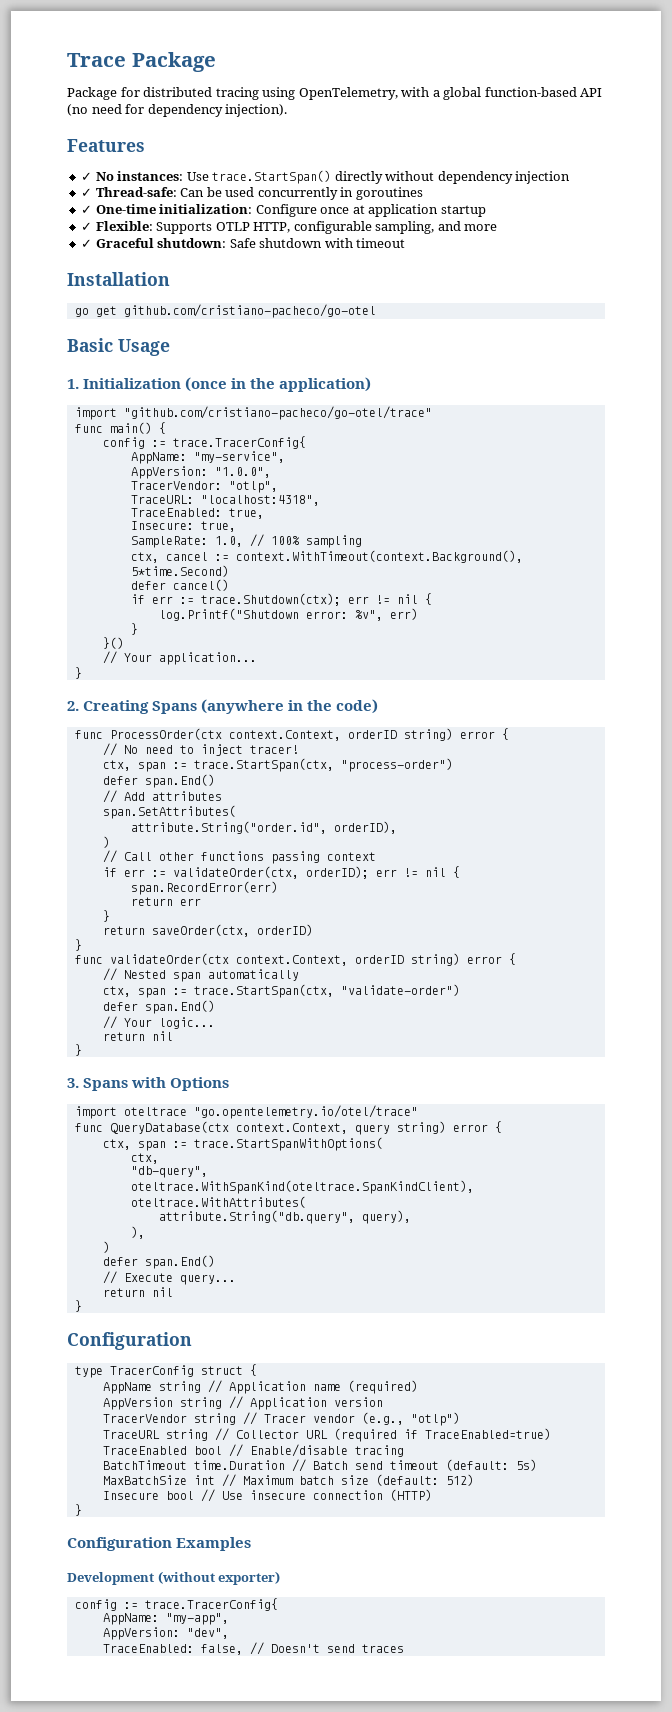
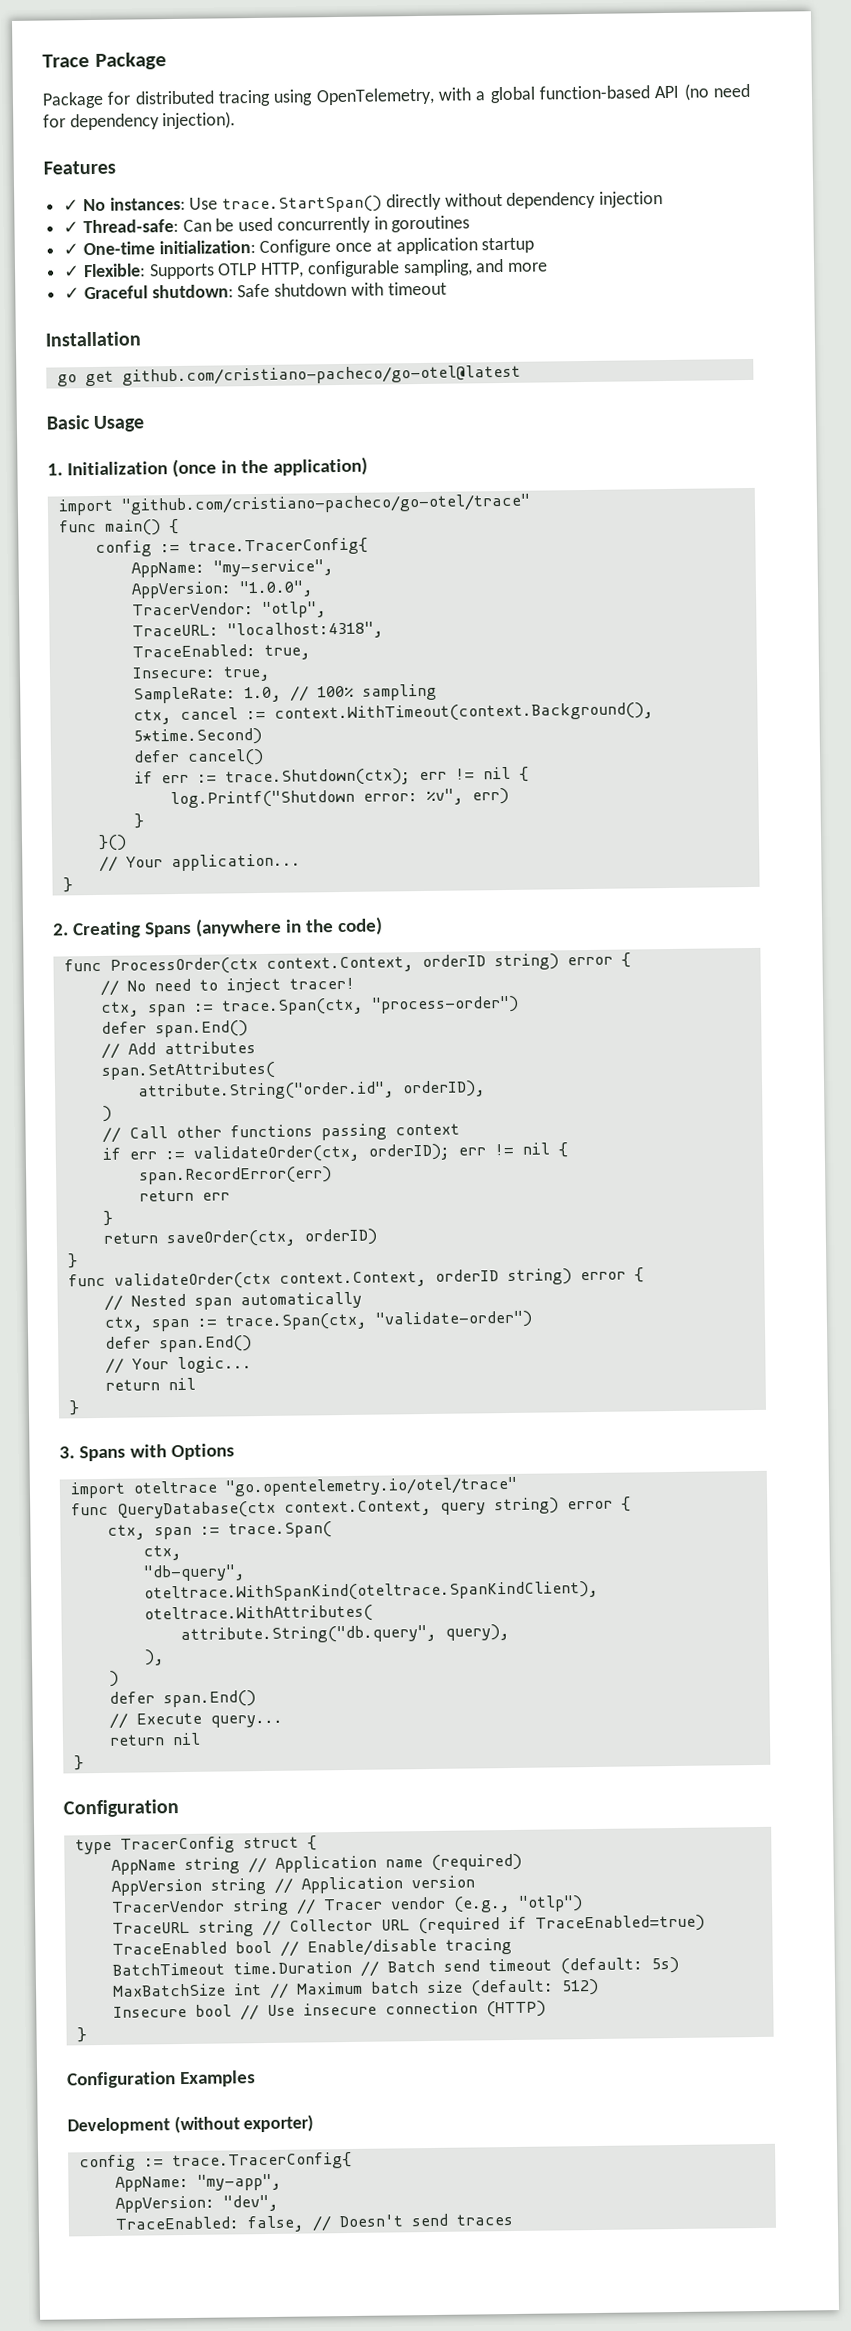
- go get github.com/cristiano-pacheco/go-otel
+ go get github.com/cristiano-pacheco/go-otel@latest
- ctx, span := trace.StartSpan(ctx, "process-order")
+ ctx, span := trace.Span(ctx, "process-order")
- ctx, span := trace.StartSpan(ctx, "validate-order")
+ ctx, span := trace.Span(ctx, "validate-order")
- ctx, span := trace.StartSpanWithOptions(
+ ctx, span := trace.Span(

